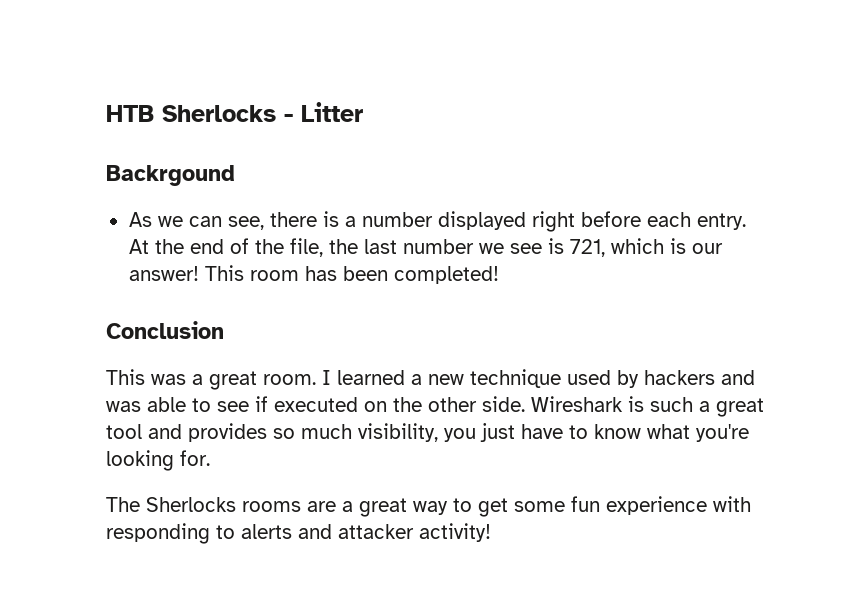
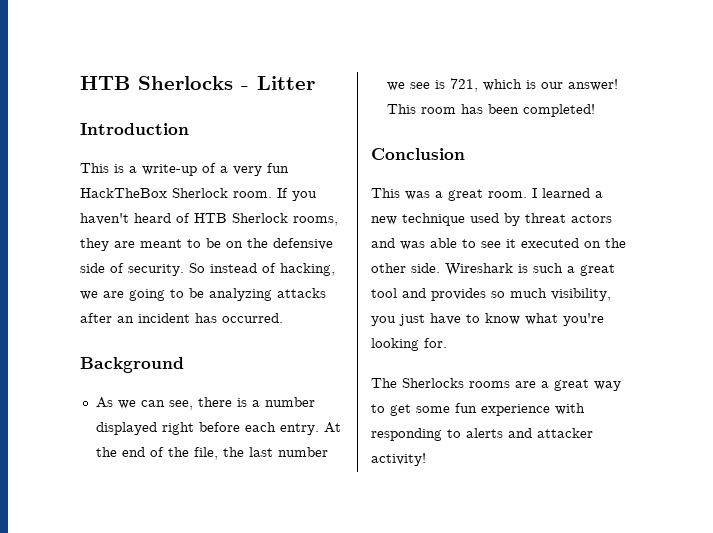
- Backrgound
+ Introduction
+ This is a write-up of a very fun HackTheBox Sherlock room. If you haven't heard of HTB Sherlock rooms, they are meant to be on the defensive side of security. So instead of hacking, we are going to be analyzing attacks after an incident has occurred.
+ Background
- I learned a new technique used by hackers and was able to see if executed on the other side.
+ I learned a new technique used by threat actors and was able to see it executed on the other side.

